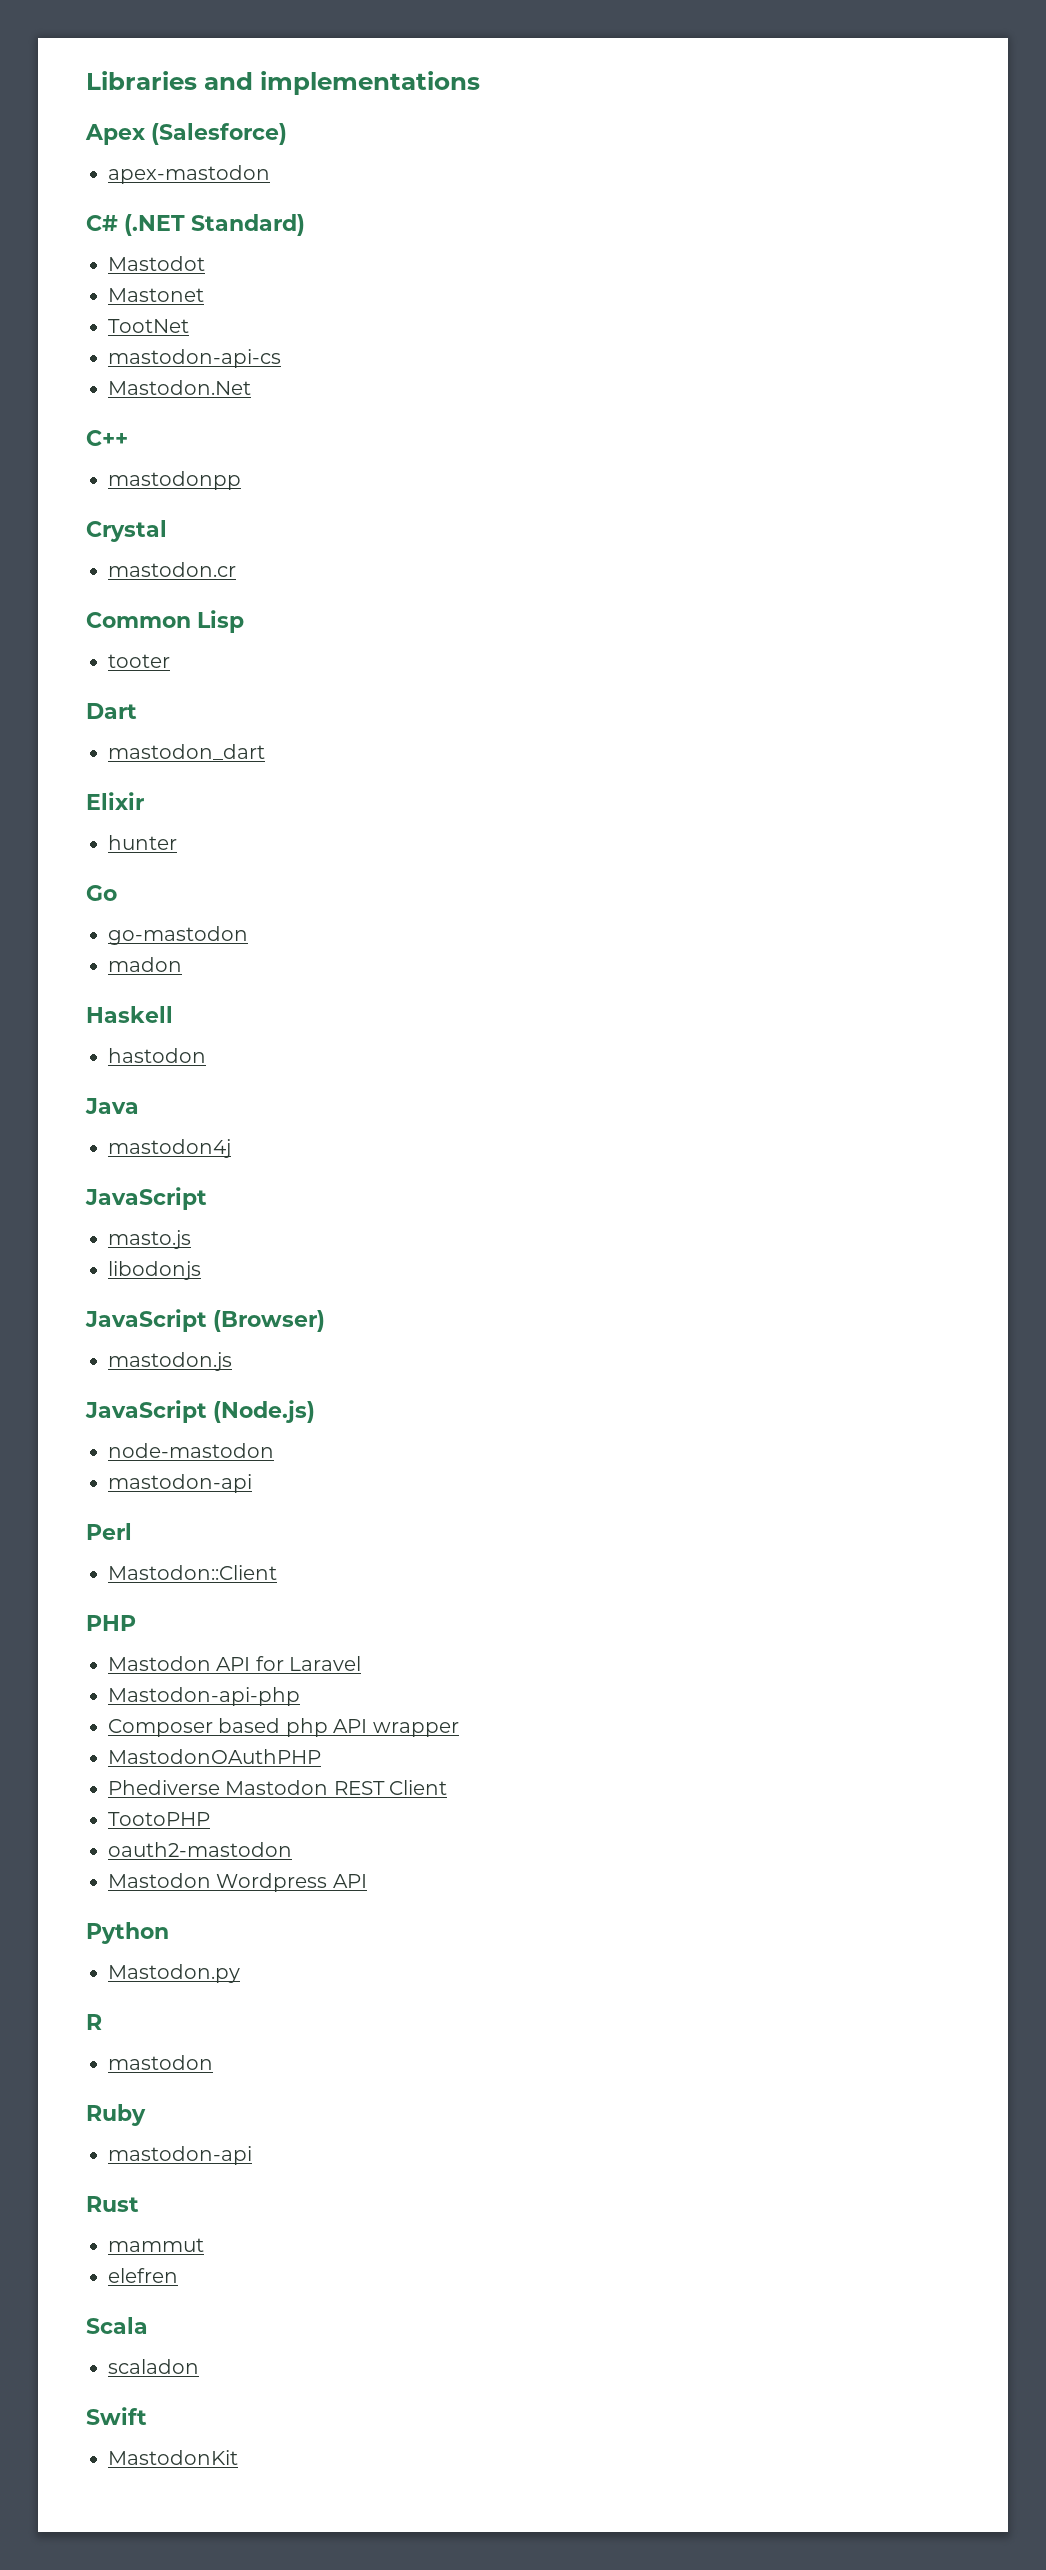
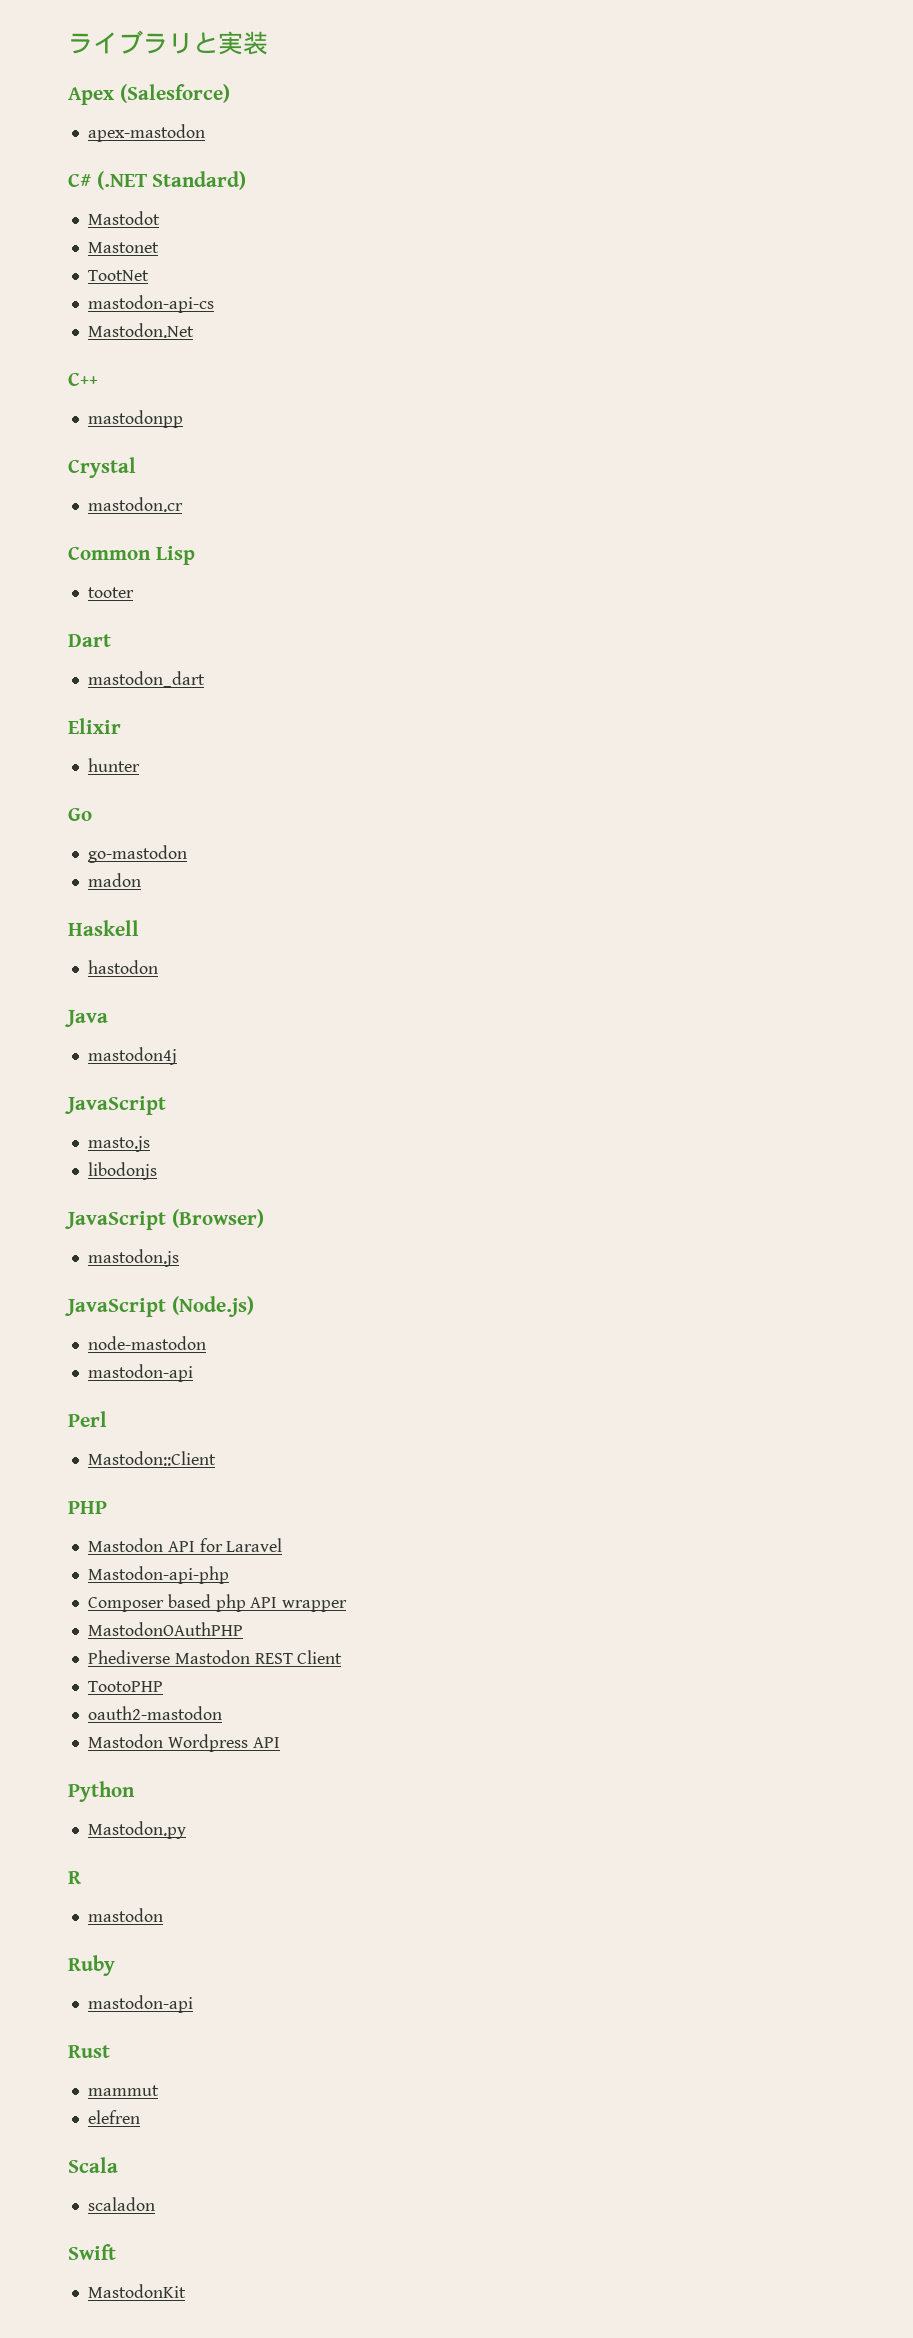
- Libraries and implementations
+ ライブラリと実装

